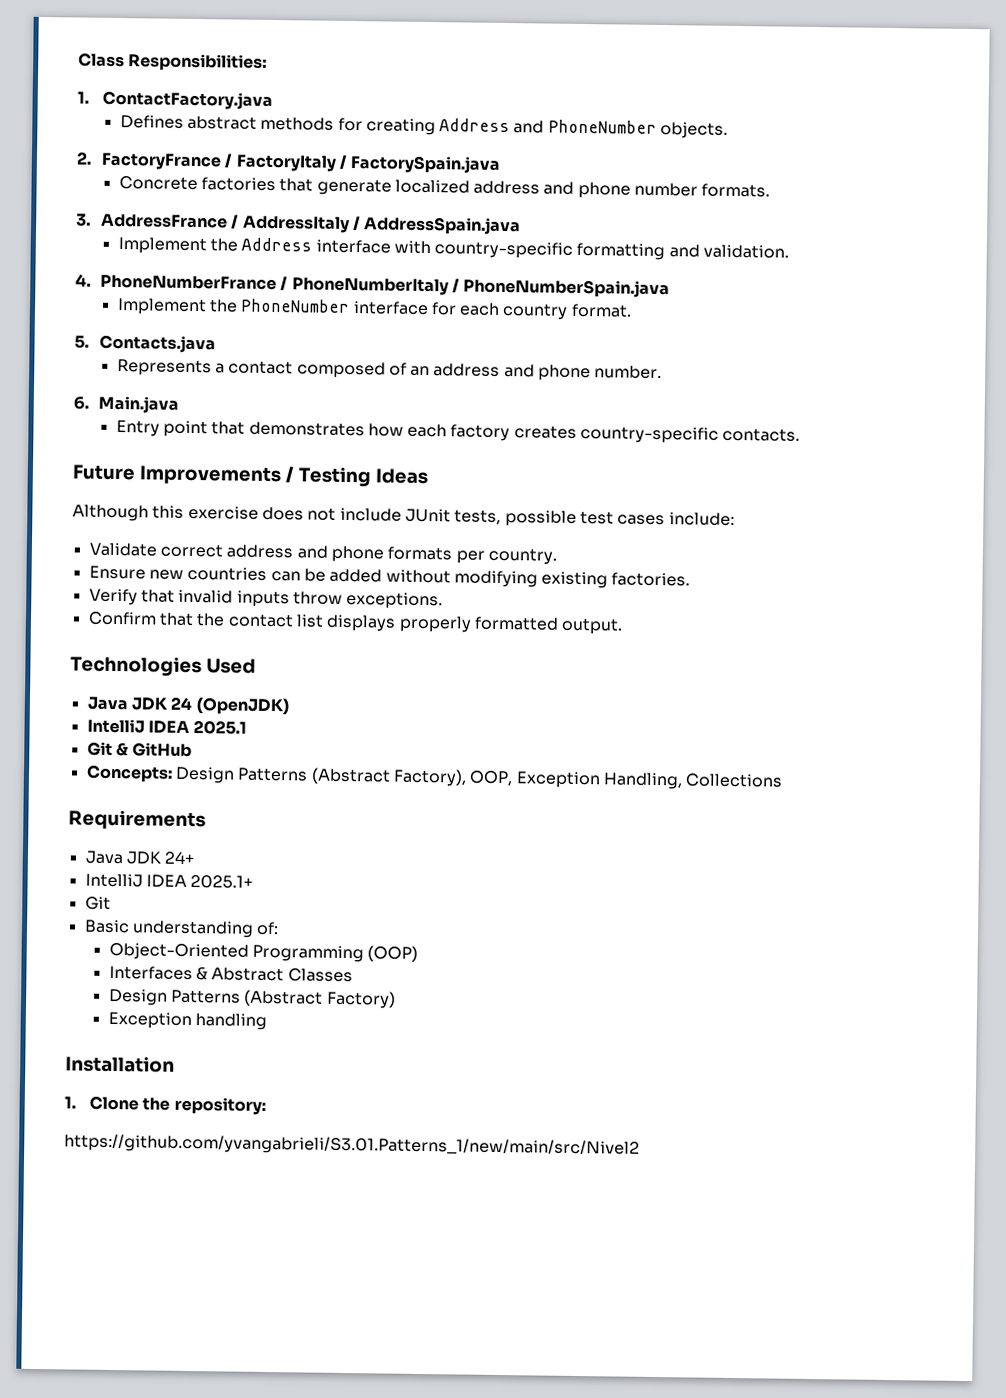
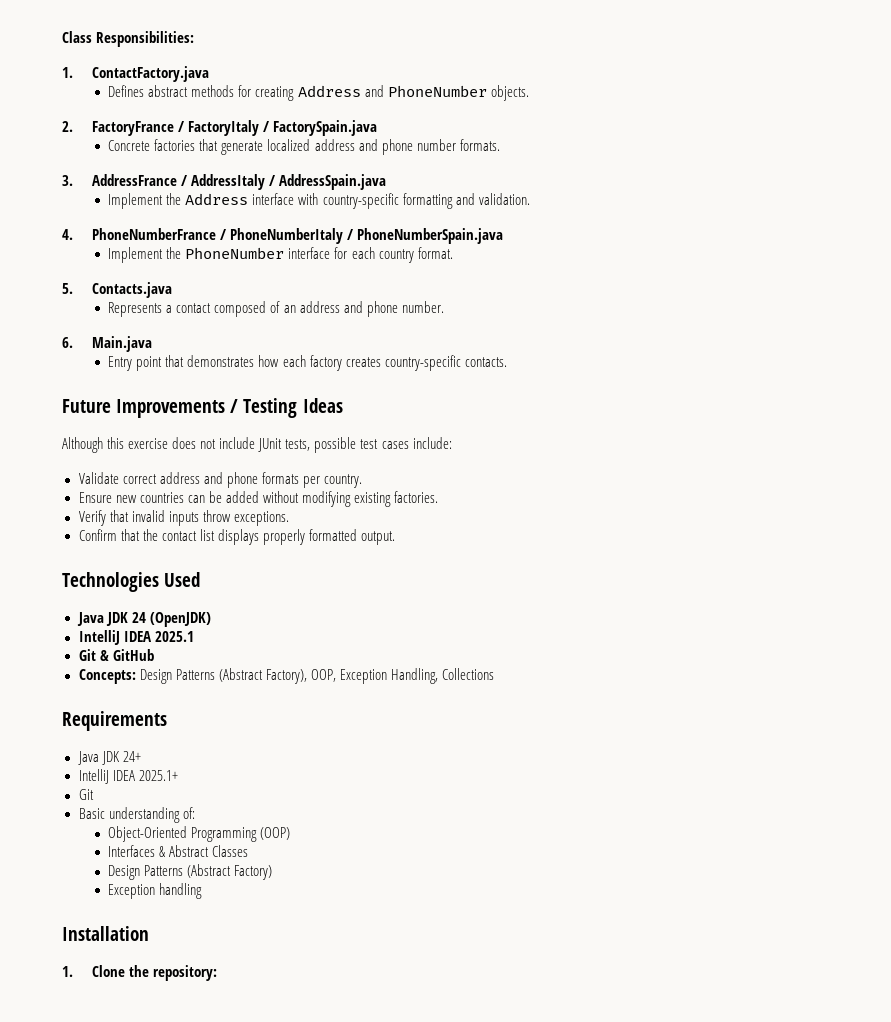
- https://github.com/yvangabrieli/S3.01.Patterns_1/new/main/src/Nivel2

